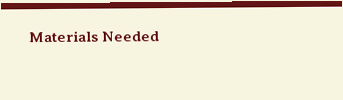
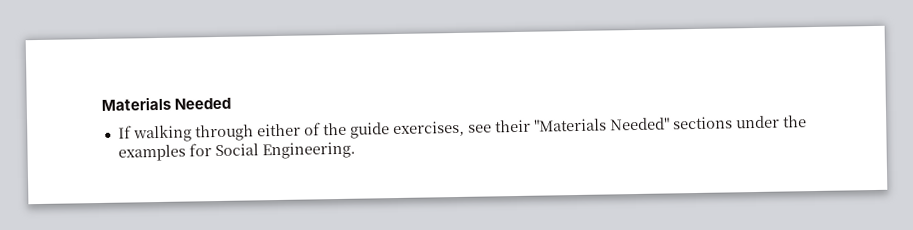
+ If walking through either of the guide exercises, see their "Materials Needed" sections under the examples for Social Engineering.

